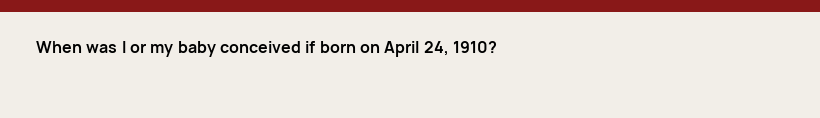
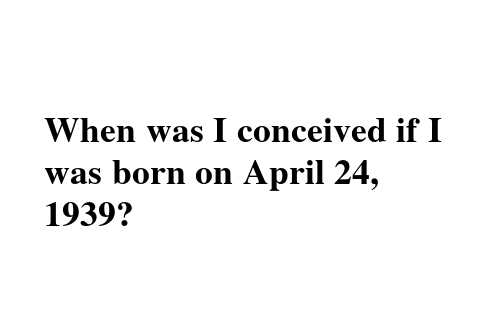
- When was I or my baby conceived if born on April 24, 1910?
+ When was I conceived if I was born on April 24, 1939?

